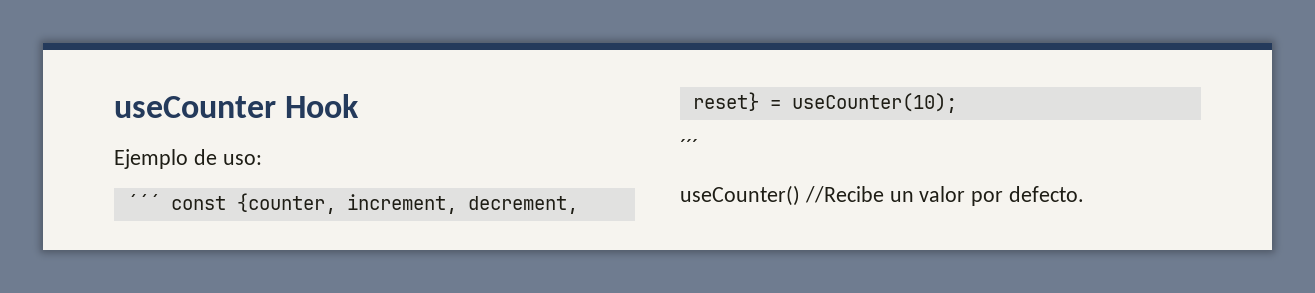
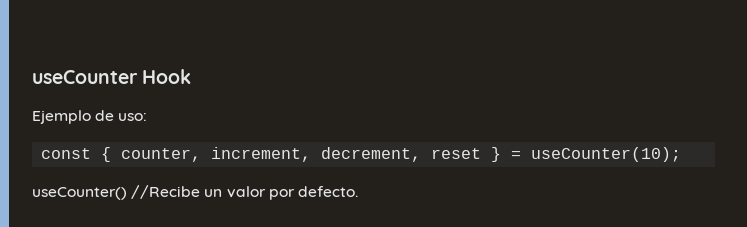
- ´´´ const {counter, increment, decrement, reset} = useCounter(10);
- ´´´
+ const { counter, increment, decrement, reset } = useCounter(10);

